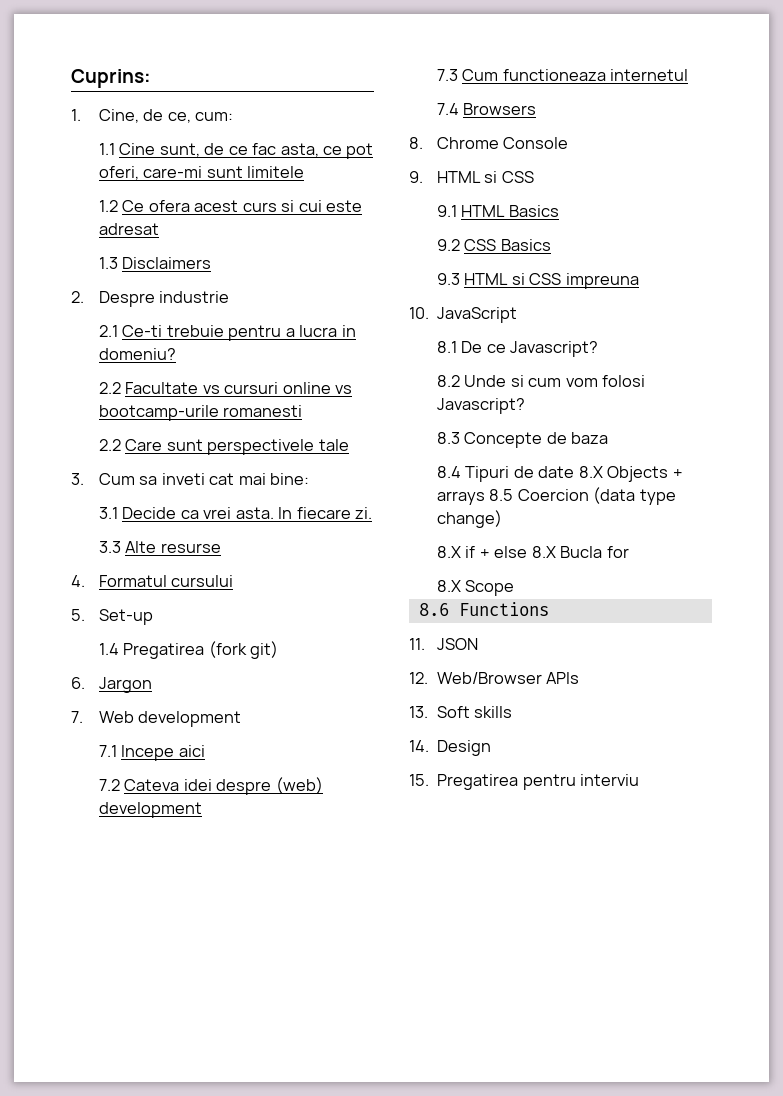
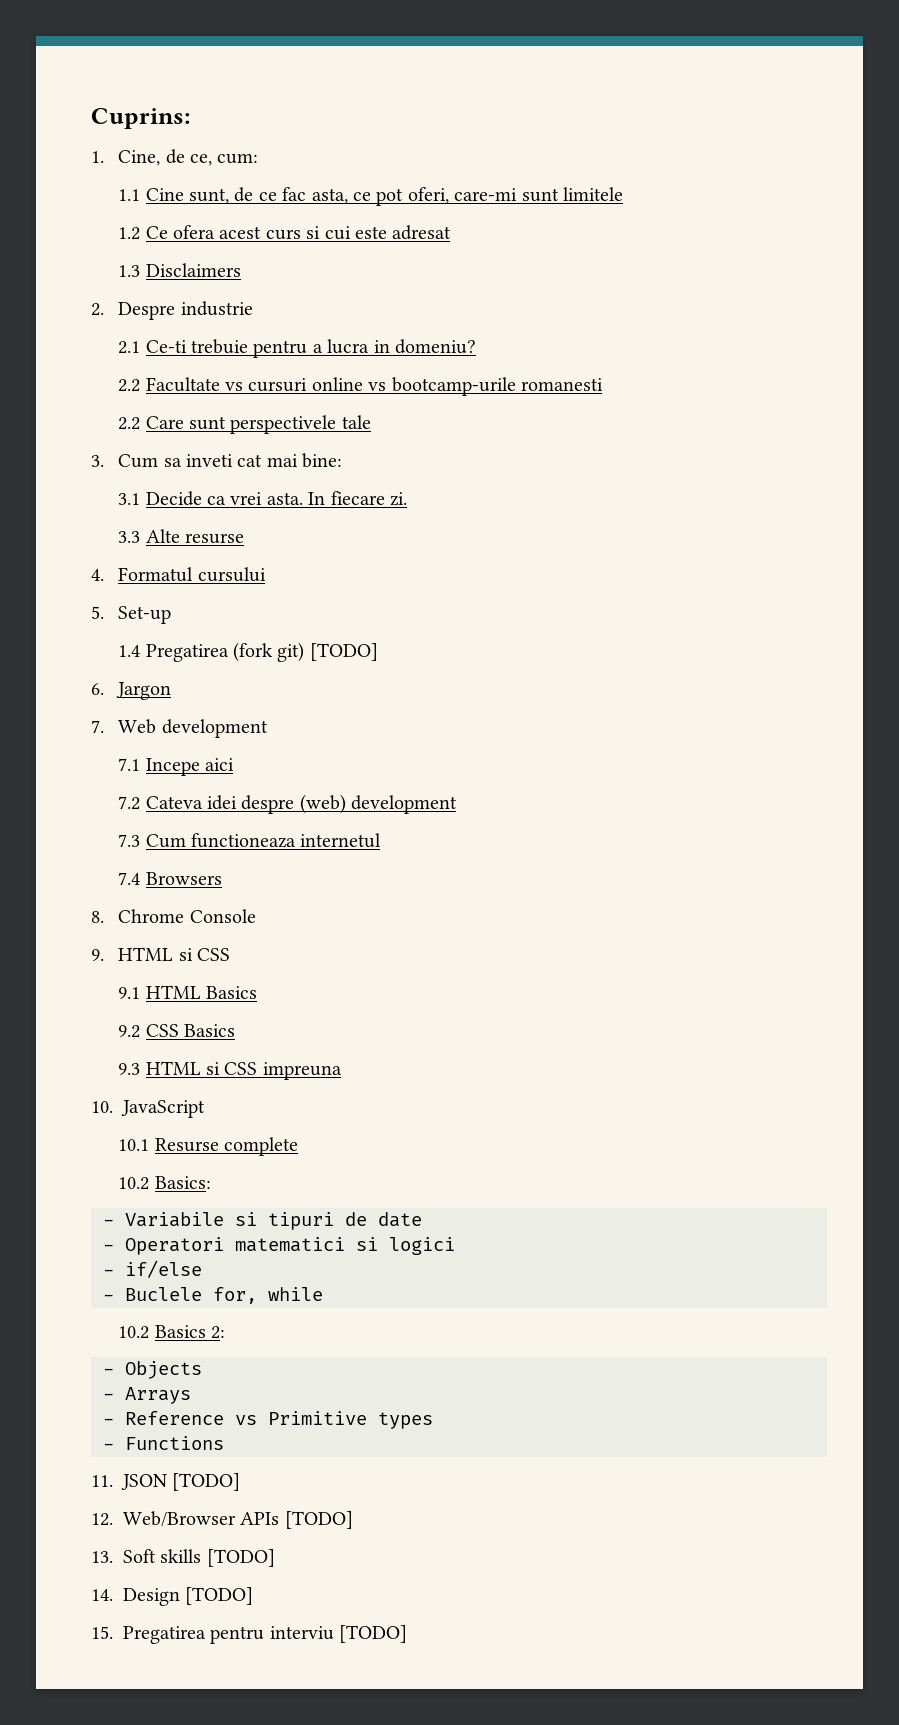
- 1.4 Pregatirea (fork git)
+ 1.4 Pregatirea (fork git) [TODO]
- 8.1 De ce Javascript?
- 8.2 Unde si cum vom folosi Javascript?
- 8.3 Concepte de baza
- 8.4 Tipuri de date 8.X Objects + arrays 8.5 Coercion (data type change)
- 8.X if + else 8.X Bucla for
- 8.X Scope
- 8.6 Functions
+ 10.1 Resurse complete
+ 10.2 Basics:
+ - Variabile si tipuri de date
+ - Operatori matematici si logici
+ - if/else
+ - Buclele for, while
+ 10.2 Basics 2:
+ - Objects
+ - Arrays
+ - Reference vs Primitive types
+ - Functions
- 11. JSON
+ 11. JSON [TODO]
- 12. Web/Browser APIs
+ 12. Web/Browser APIs [TODO]
- 13. Soft skills
+ 13. Soft skills [TODO]
- 14. Design
+ 14. Design [TODO]
- 15. Pregatirea pentru interviu
+ 15. Pregatirea pentru interviu [TODO]

